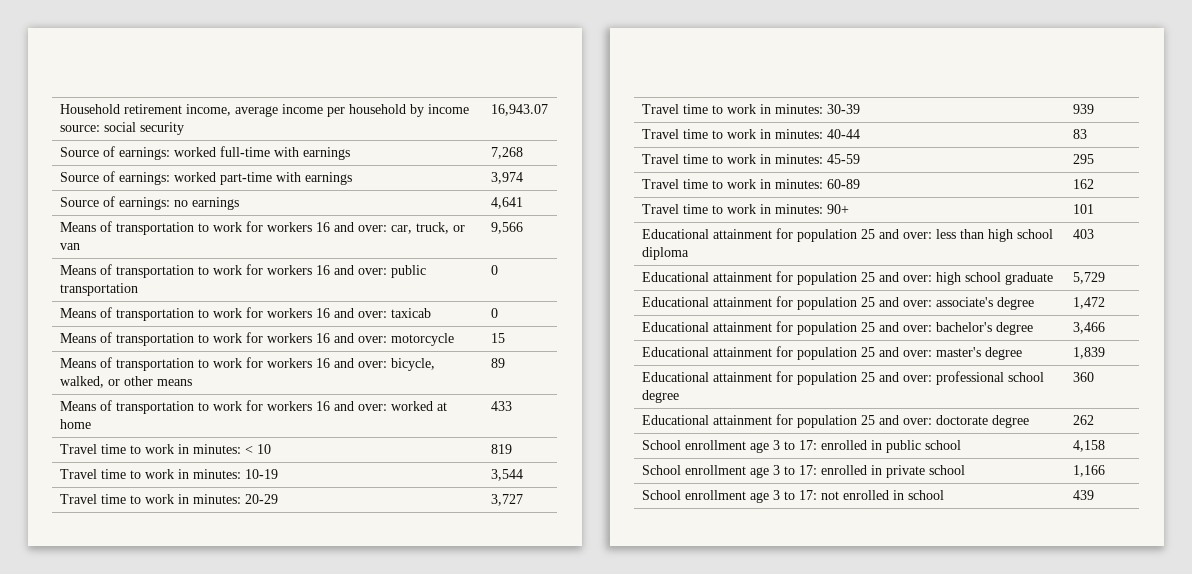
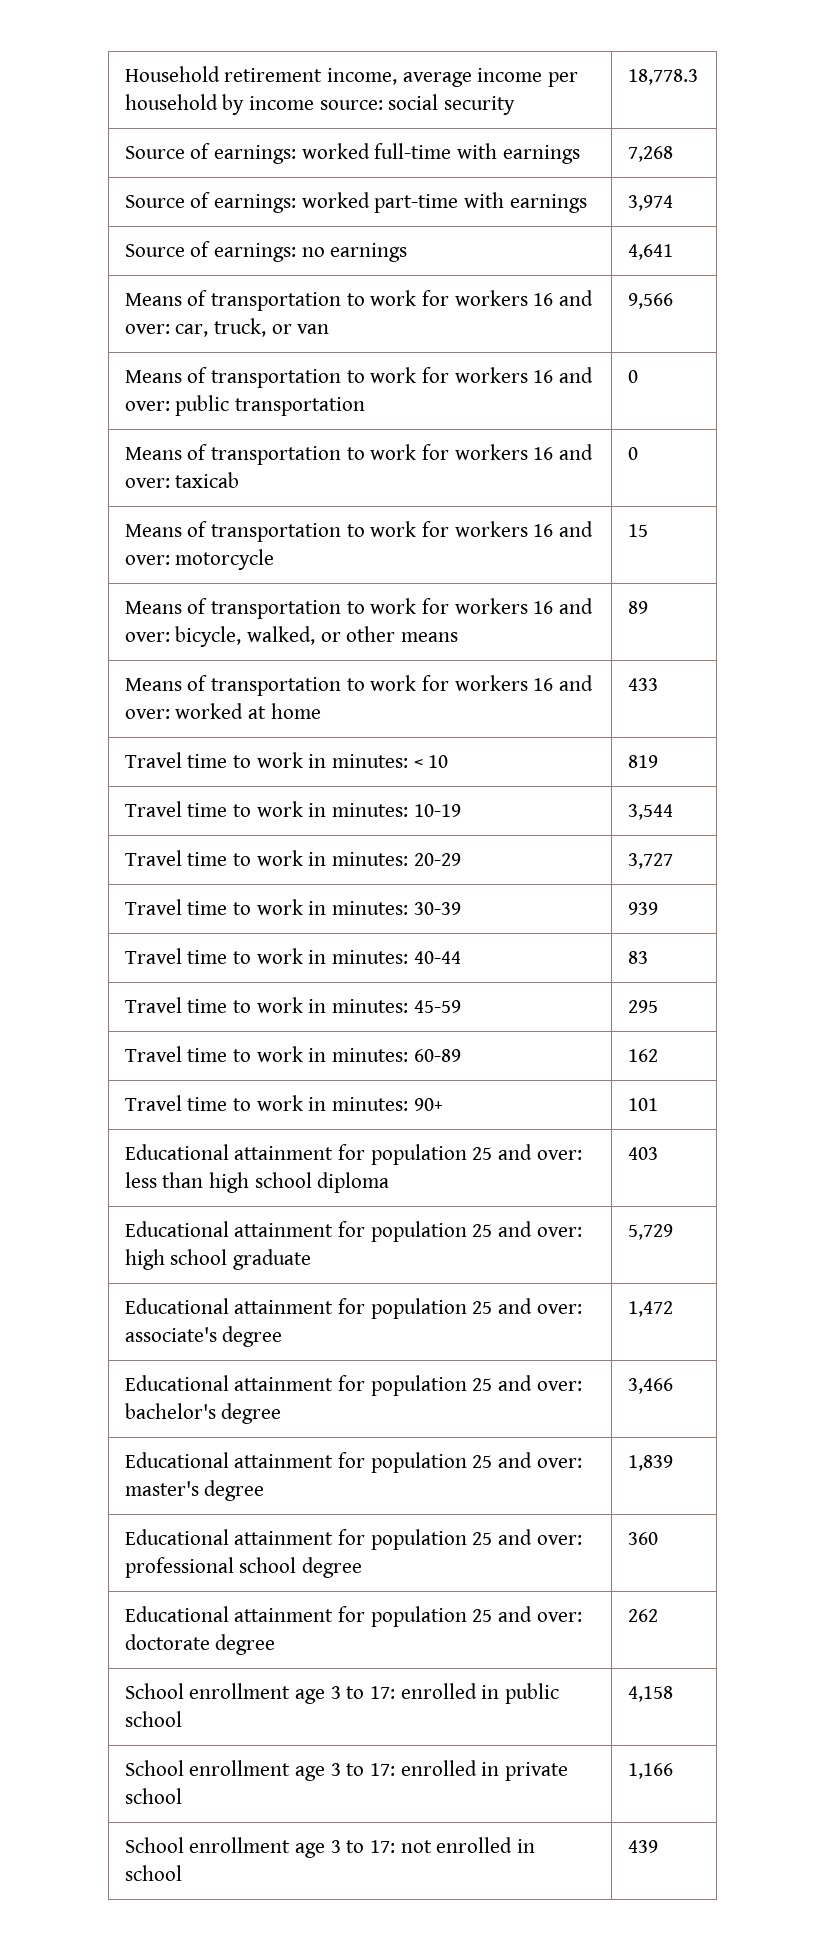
- Household retirement income, average income per household by income source: social security | 16,943.07
+ Household retirement income, average income per household by income source: social security | 18,778.3

